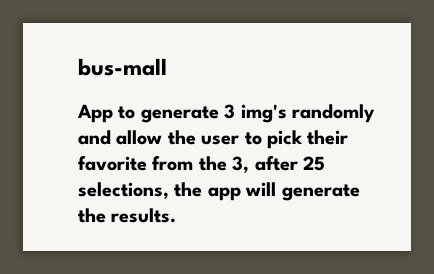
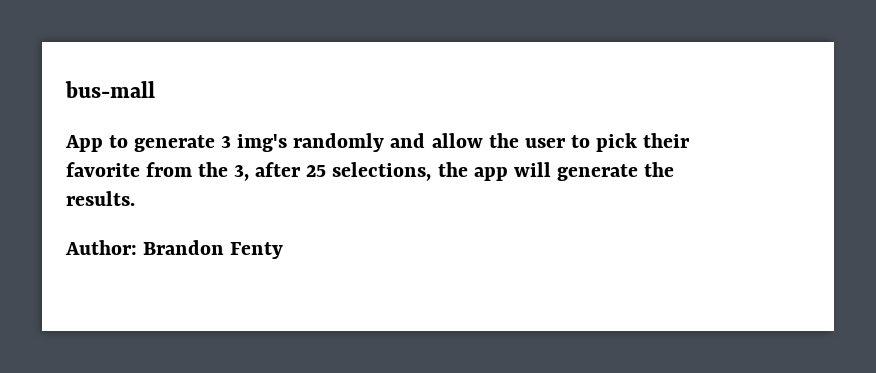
+ Author: Brandon Fenty

